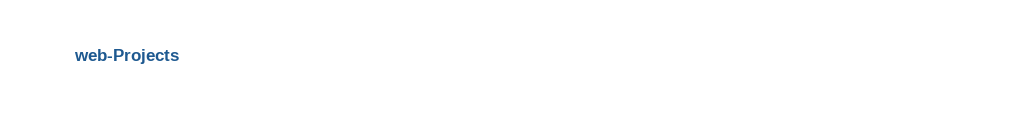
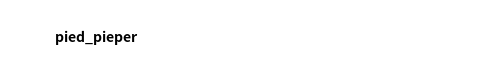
- web-Projects
+ pied_pieper

